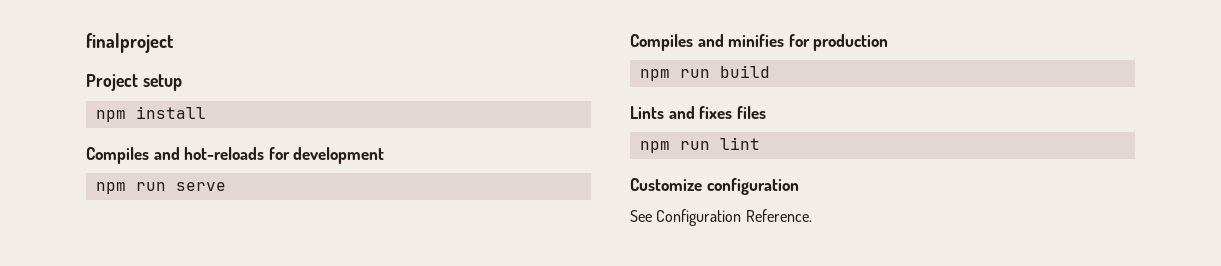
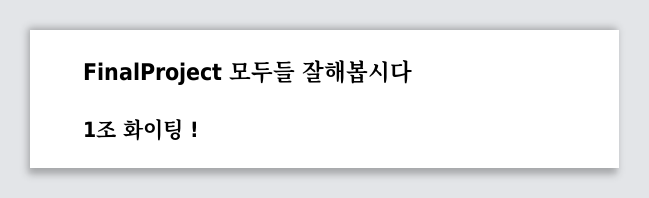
- finalproject
- Project setup
- npm install
- Compiles and hot-reloads for development
- npm run serve
- Compiles and minifies for production
- npm run build
- Lints and fixes files
- npm run lint
- Customize configuration
- See Configuration Reference.
+ FinalProject 모두들 잘해봅시다
+ 1조 화이팅 !

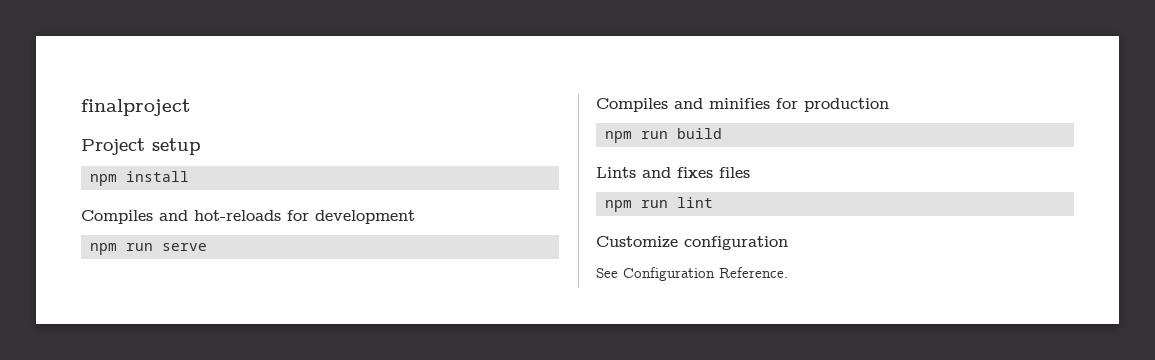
- FinalProject 모두들 잘해봅시다
- 1조 화이팅 !
+ finalproject
+ Project setup
+ npm install
+ Compiles and hot-reloads for development
+ npm run serve
+ Compiles and minifies for production
+ npm run build
+ Lints and fixes files
+ npm run lint
+ Customize configuration
+ See Configuration Reference.

